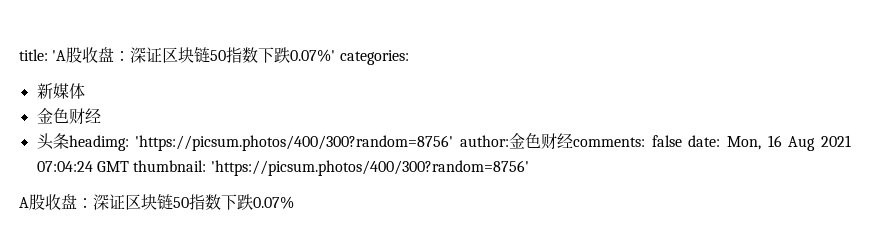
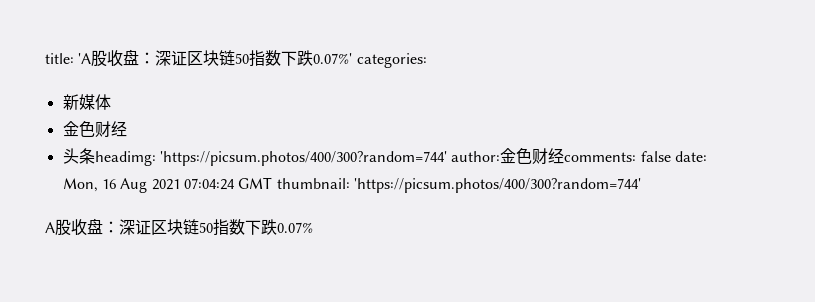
- 头条headimg: 'https://picsum.photos/400/300?random=8756' author:金色财经comments: false date: Mon, 16 Aug 2021 07:04:24 GMT thumbnail: 'https://picsum.photos/400/300?random=8756'
+ 头条headimg: 'https://picsum.photos/400/300?random=744' author:金色财经comments: false date: Mon, 16 Aug 2021 07:04:24 GMT thumbnail: 'https://picsum.photos/400/300?random=744'

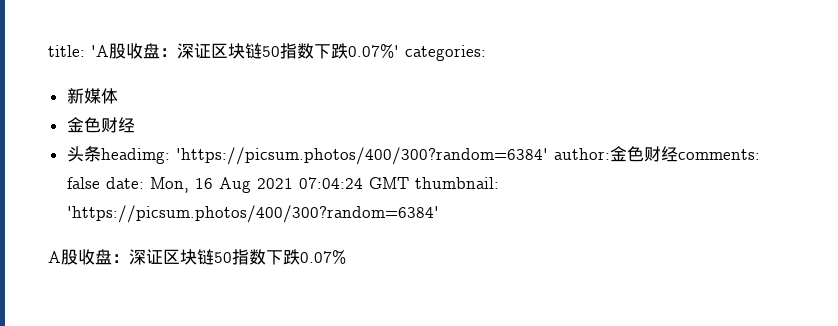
- 头条headimg: 'https://picsum.photos/400/300?random=744' author:金色财经comments: false date: Mon, 16 Aug 2021 07:04:24 GMT thumbnail: 'https://picsum.photos/400/300?random=744'
+ 头条headimg: 'https://picsum.photos/400/300?random=6384' author:金色财经comments: false date: Mon, 16 Aug 2021 07:04:24 GMT thumbnail: 'https://picsum.photos/400/300?random=6384'

